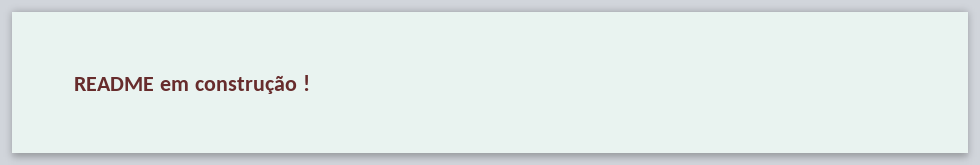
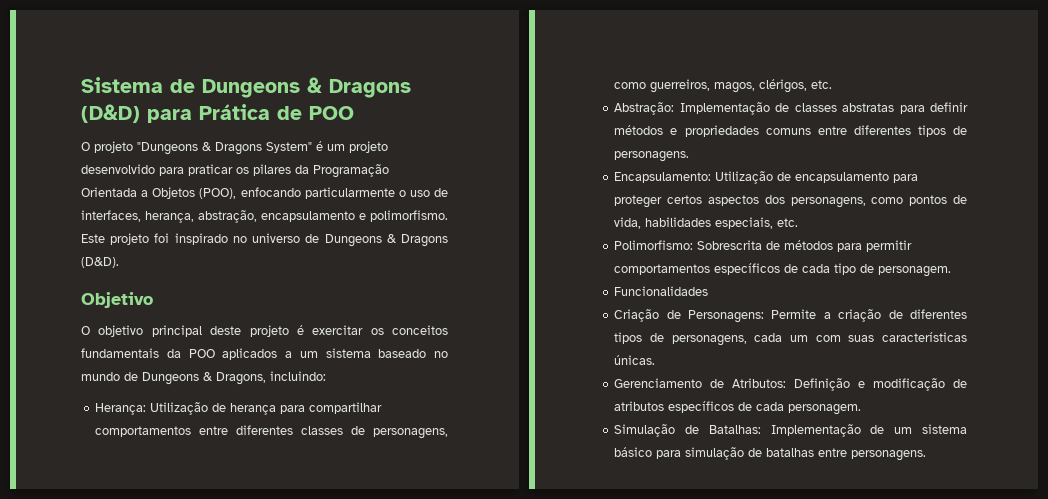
- README em construção !
+ Sistema de Dungeons & Dragons (D&D) para Prática de POO
+ O projeto "Dungeons & Dragons System" é um projeto desenvolvido para praticar os pilares da Programação Orientada a Objetos (POO), enfocando particularmente o uso de interfaces, herança, abstração, encapsulamento e polimorfismo. Este projeto foi inspirado no universo de Dungeons & Dragons (D&D).
+ Objetivo
+ O objetivo principal deste projeto é exercitar os conceitos fundamentais da POO aplicados a um sistema baseado no mundo de Dungeons & Dragons, incluindo:
+ Herança: Utilização de herança para compartilhar comportamentos entre diferentes classes de personagens, como guerreiros, magos, clérigos, etc.
+ Abstração: Implementação de classes abstratas para definir métodos e propriedades comuns entre diferentes tipos de personagens.
+ Encapsulamento: Utilização de encapsulamento para proteger certos aspectos dos personagens, como pontos de vida, habilidades especiais, etc.
+ Polimorfismo: Sobrescrita de métodos para permitir comportamentos específicos de cada tipo de personagem.
+ Funcionalidades
+ Criação de Personagens: Permite a criação de diferentes tipos de personagens, cada um com suas características únicas.
+ Gerenciamento de Atributos: Definição e modificação de atributos específicos de cada personagem.
+ Simulação de Batalhas: Implementação de um sistema básico para simulação de batalhas entre personagens.

